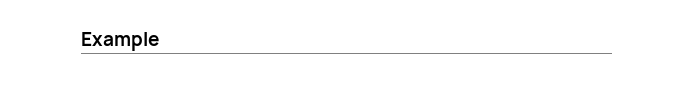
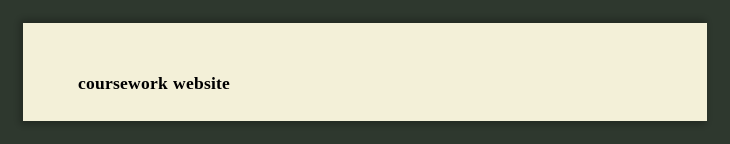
- Example
+ coursework website

